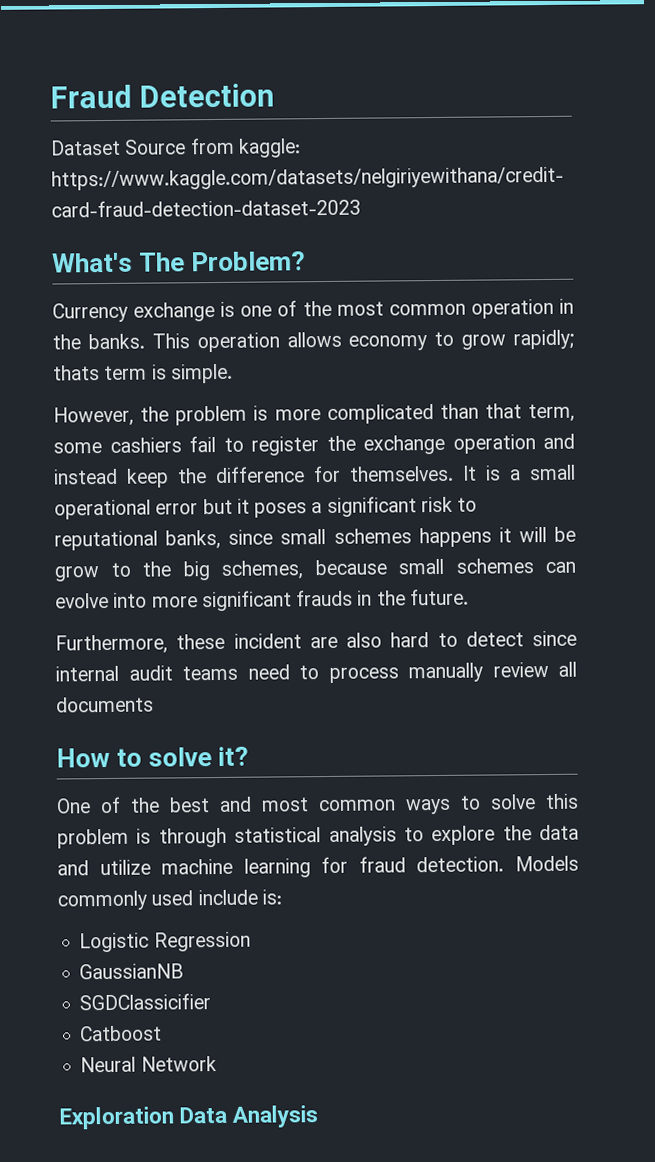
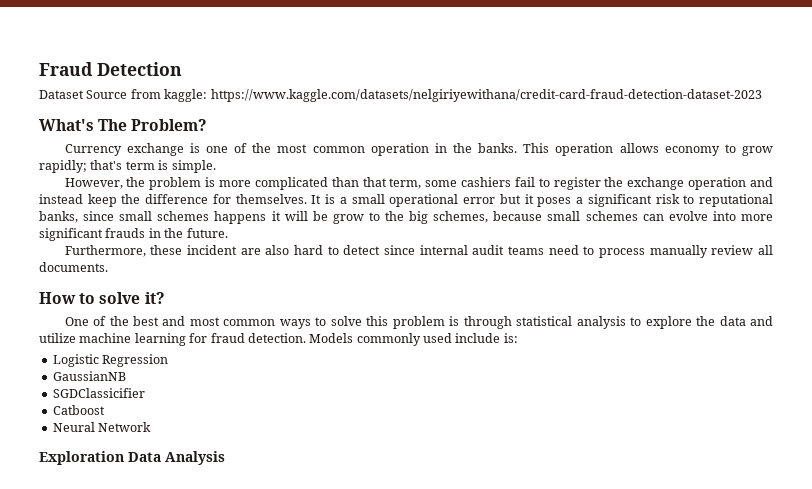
- This operation allows economy to grow rapidly; thats term is simple.
+ This operation allows economy to grow rapidly; that's term is simple.
- Furthermore, these incident are also hard to detect since internal audit teams need to process manually review all documents
+ Furthermore, these incident are also hard to detect since internal audit teams need to process manually review all documents.

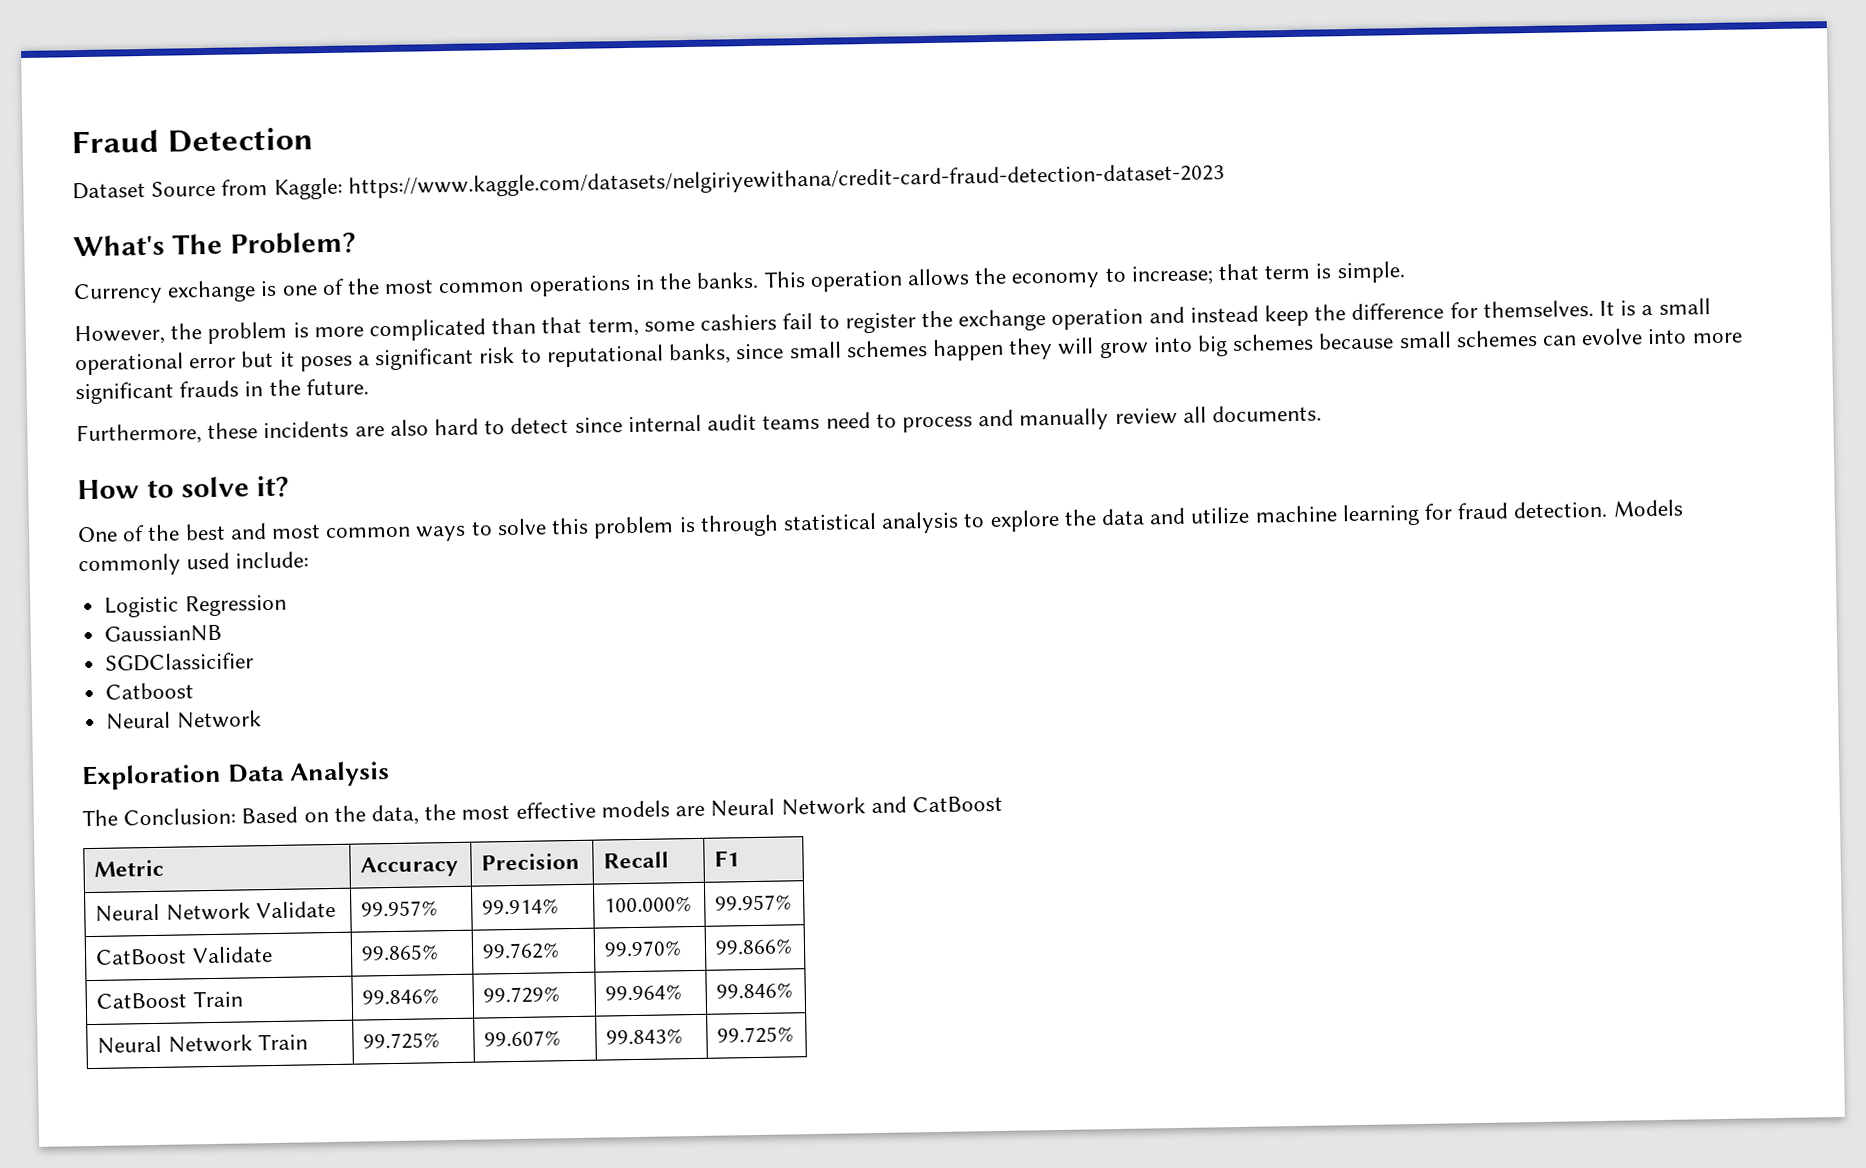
- Dataset Source from kaggle: https://www.kaggle.com/datasets/nelgiriyewithana/credit-card-fraud-detection-dataset-2023
+ Dataset Source from Kaggle: https://www.kaggle.com/datasets/nelgiriyewithana/credit-card-fraud-detection-dataset-2023
- Currency exchange is one of the most common operation in the banks.
+ Currency exchange is one of the most common operations in the banks.
- This operation allows economy to grow rapidly; that's term is simple.
+ This operation allows the economy to increase; that term is simple.
- It is a small operational error but it poses a significant risk to reputational banks, since small schemes happens it will be grow to the big schemes, because small schemes can evolve into more significant frauds in the future.
+ It is a small operational error but it poses a significant risk to reputational banks, since small schemes happen they will grow into big schemes because small schemes can evolve into more significant frauds in the future.
- Furthermore, these incident are also hard to detect since internal audit teams need to process manually review all documents.
+ Furthermore, these incidents are also hard to detect since internal audit teams need to process and manually review all documents.
- Models commonly used include is:
+ Models commonly used include:
+ The Conclusion: Based on the data, the most effective models are Neural Network and CatBoost
+ Metric | Accuracy | Precision | Recall | F1
+ Neural Network Validate | 99.957% | 99.914% | 100.000% | 99.957%
+ CatBoost Validate | 99.865% | 99.762% | 99.970% | 99.866%
+ CatBoost Train | 99.846% | 99.729% | 99.964% | 99.846%
+ Neural Network Train | 99.725% | 99.607% | 99.843% | 99.725%

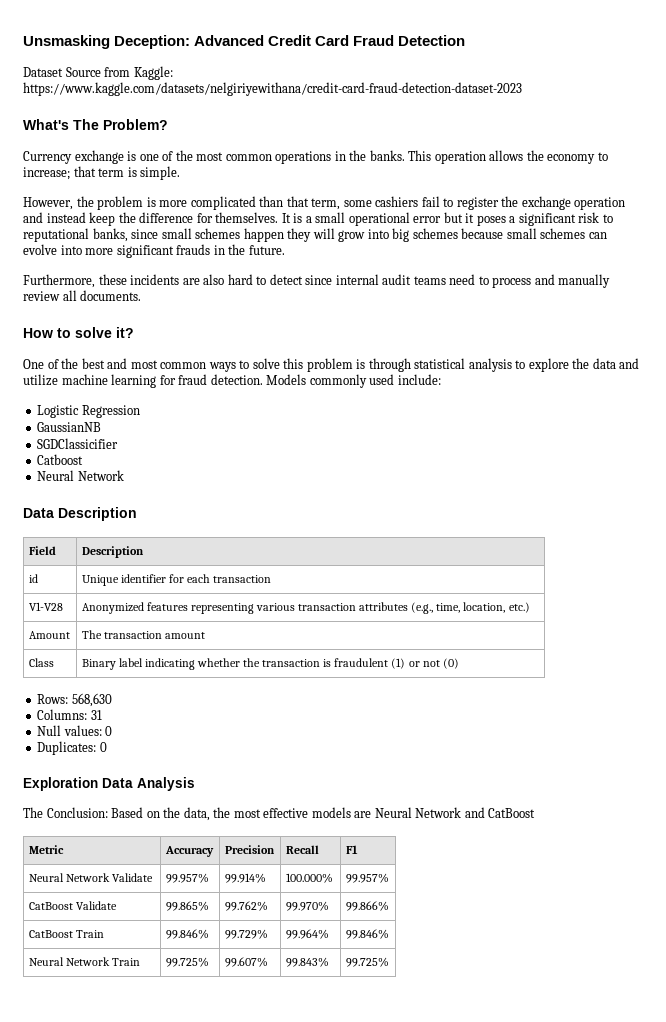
- Fraud Detection
+ Unsmasking Deception: Advanced Credit Card Fraud Detection
+ Data Description
+ Field | Description
+ id | Unique identifier for each transaction
+ V1-V28 | Anonymized features representing various transaction attributes (e.g., time, location, etc.)
+ Amount | The transaction amount
+ Class | Binary label indicating whether the transaction is fraudulent (1) or not (0)
+ Rows: 568,630
+ Columns: 31
+ Null values: 0
+ Duplicates: 0

